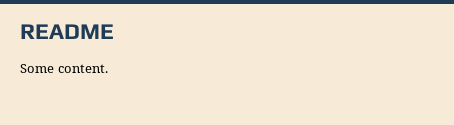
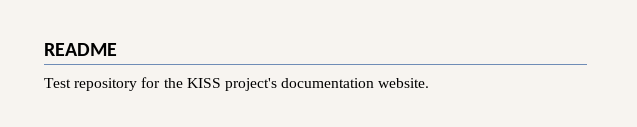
- Some content.
+ Test repository for the KISS project's documentation website.

